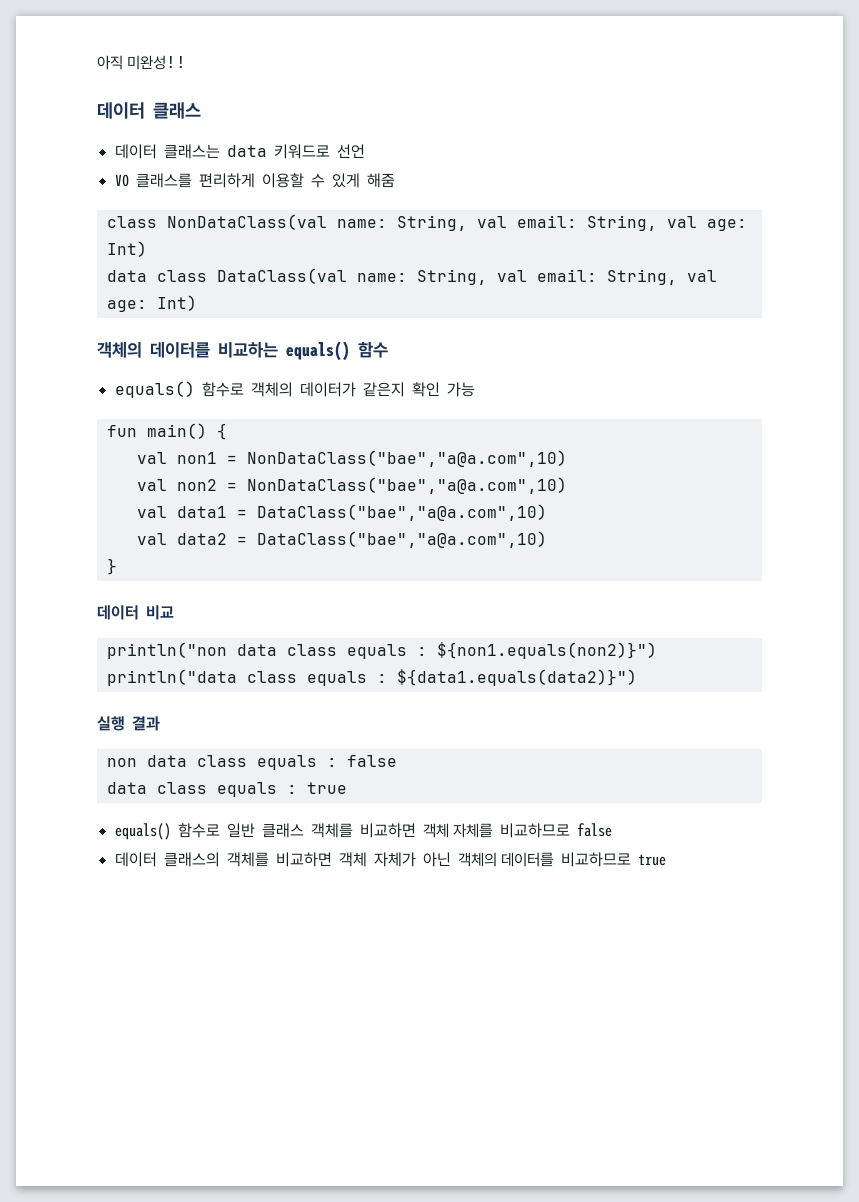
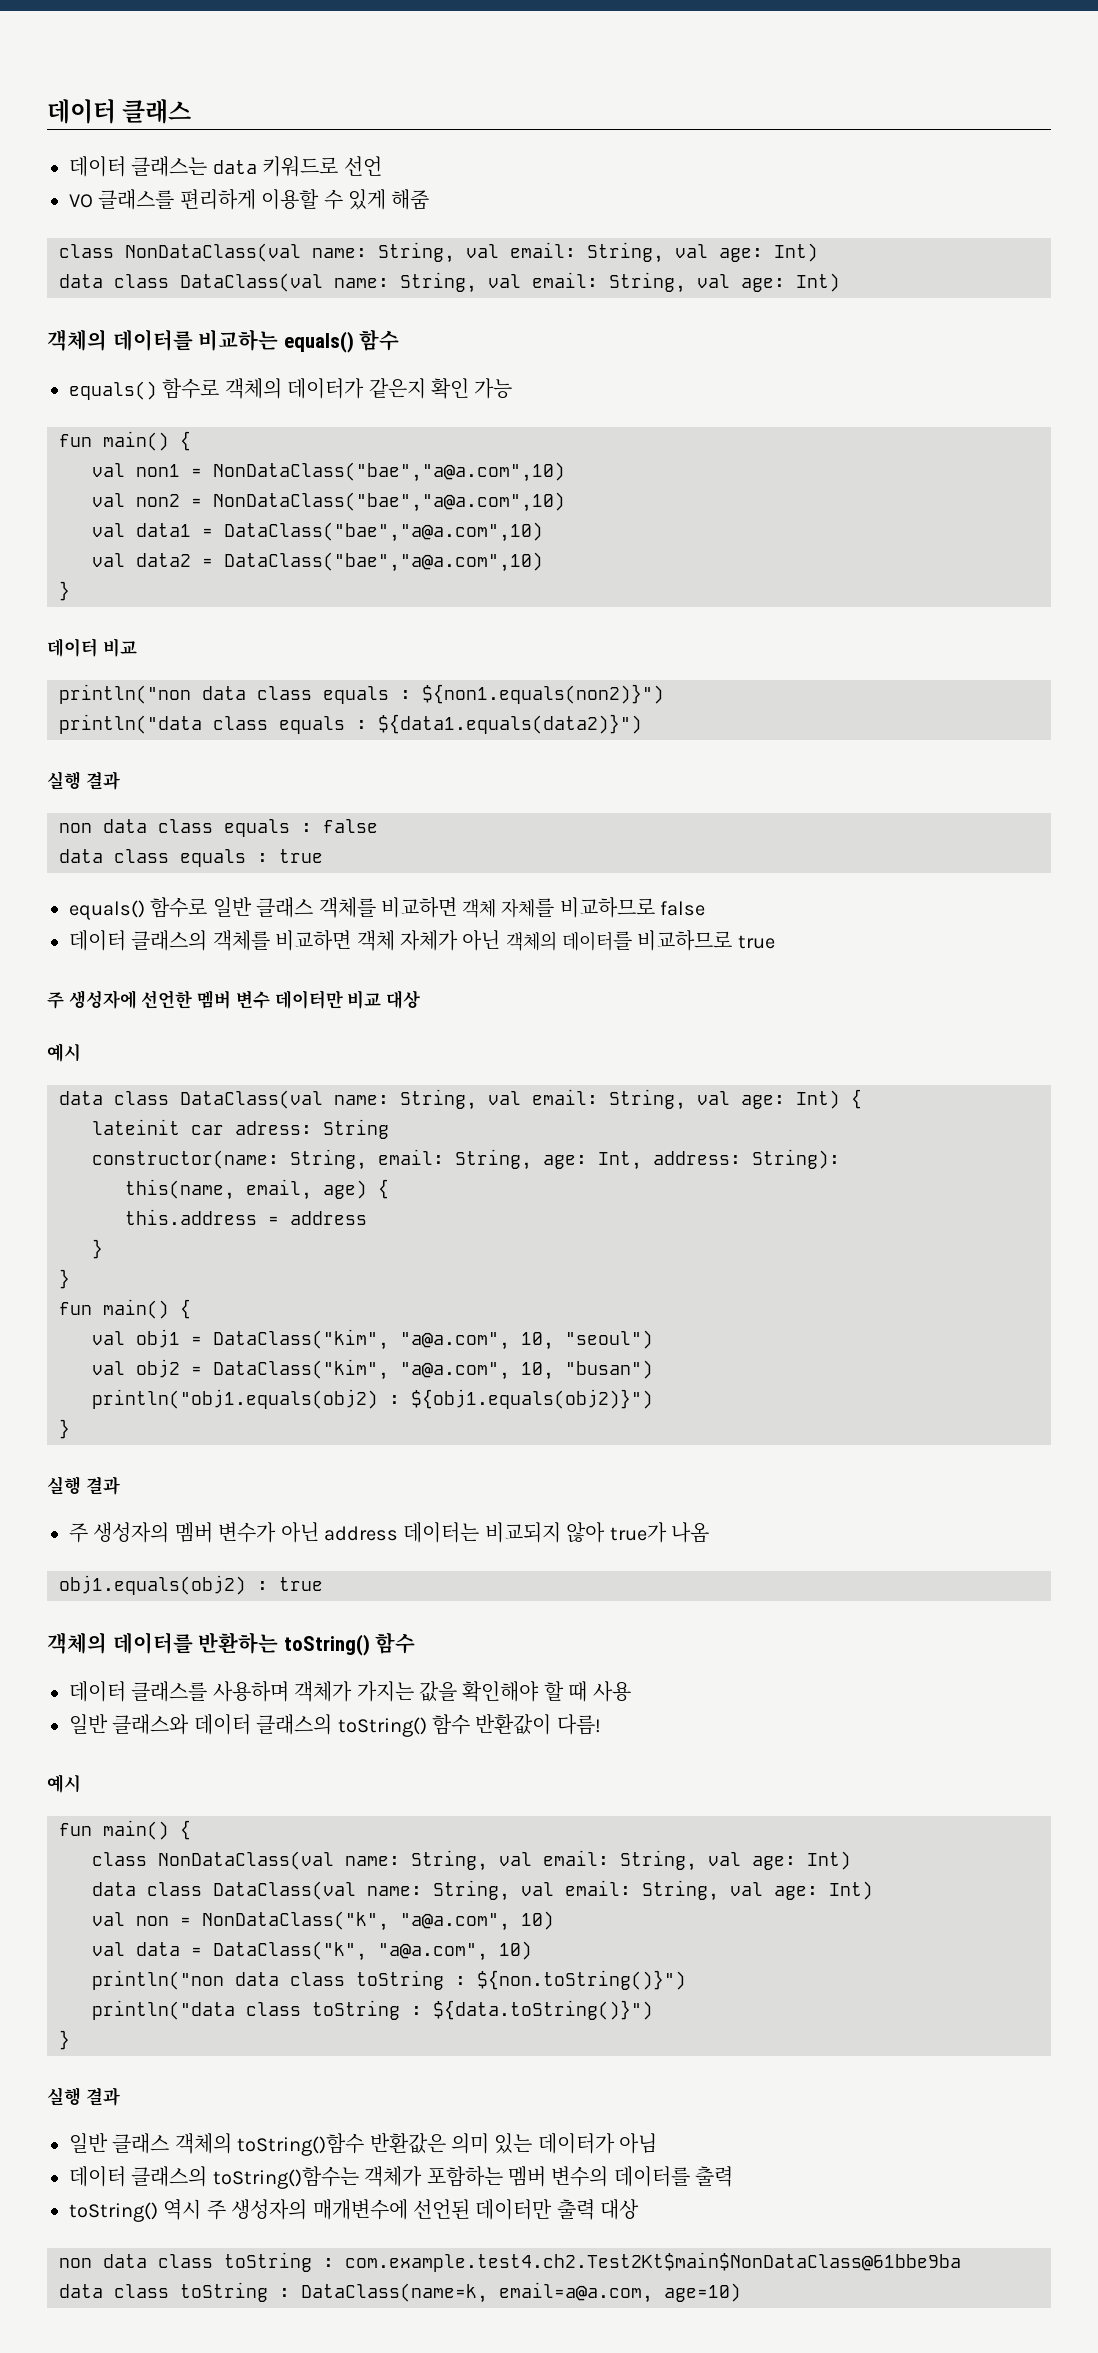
- 아직 미완성!!
+ 주 생성자에 선언한 멤버 변수 데이터만 비교 대상
+ 예시
+ data class DataClass(val name: String, val email: String, val age: Int) {
+ lateinit car adress: String
+ constructor(name: String, email: String, age: Int, address: String):
+ this(name, email, age) {
+ this.address = address
+ }
+ }
+ fun main() {
+ val obj1 = DataClass("kim", "a@a.com", 10, "seoul")
+ val obj2 = DataClass("kim", "a@a.com", 10, "busan")
+ println("obj1.equals(obj2) : ${obj1.equals(obj2)}")
+ }
+ 실행 결과
+ 주 생성자의 멤버 변수가 아닌 address 데이터는 비교되지 않아 true가 나옴
+ obj1.equals(obj2) : true
+ 객체의 데이터를 반환하는 toString() 함수
+ 데이터 클래스를 사용하며 객체가 가지는 값을 확인해야 할 때 사용
+ 일반 클래스와 데이터 클래스의 toString() 함수 반환값이 다름!
+ 예시
+ fun main() {
+ class NonDataClass(val name: String, val email: String, val age: Int)
+ data class DataClass(val name: String, val email: String, val age: Int)
+ val non = NonDataClass("k", "a@a.com", 10)
+ val data = DataClass("k", "a@a.com", 10)
+ println("non data class toString : ${non.toString()}")
+ println("data class toString : ${data.toString()}")
+ }
+ 실행 결과
+ 일반 클래스 객체의 toString()함수 반환값은 의미 있는 데이터가 아님
+ 데이터 클래스의 toString()함수는 객체가 포함하는 멤버 변수의 데이터를 출력
+ toString() 역시 주 생성자의 매개변수에 선언된 데이터만 출력 대상
+ non data class toString : com.example.test4.ch2.Test2Kt$main$NonDataClass@61bbe9ba
+ data class toString : DataClass(name=k, email=a@a.com, age=10)

